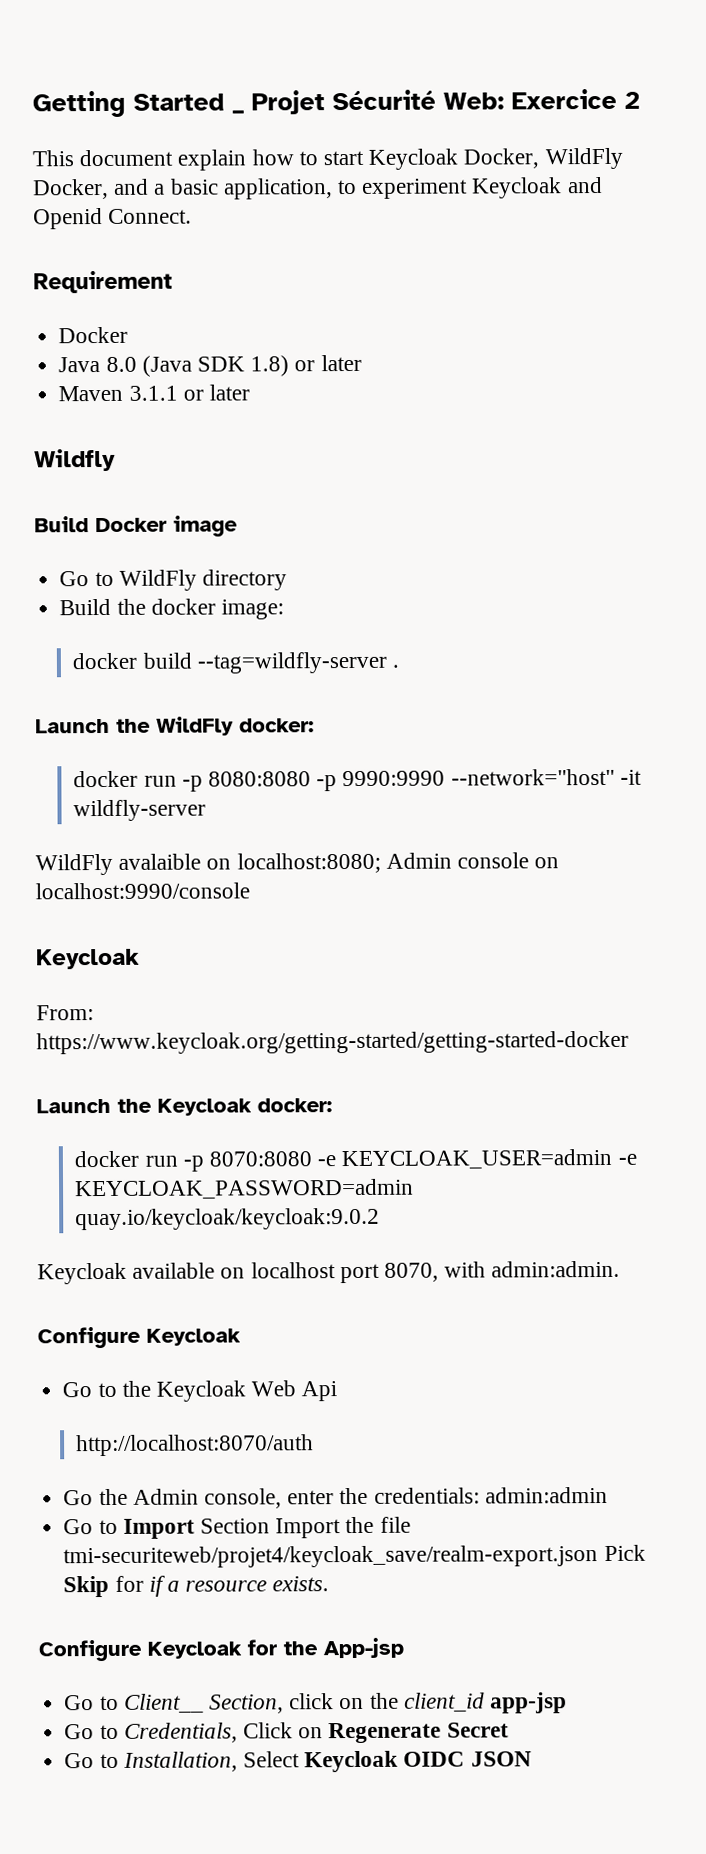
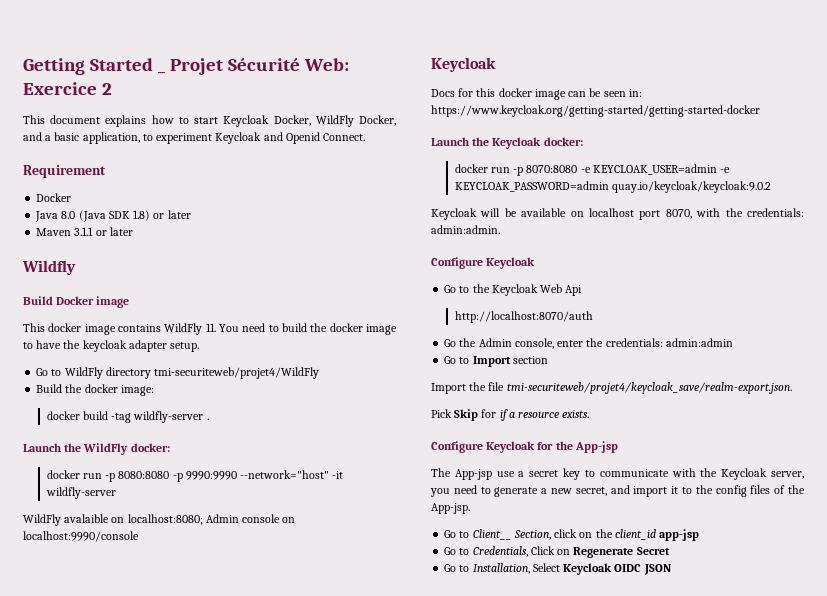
- This document explain how to start Keycloak Docker, WildFly Docker, and a basic application, to experiment Keycloak and Openid Connect.
+ This document explains how to start Keycloak Docker, WildFly Docker, and a basic application, to experiment Keycloak and Openid Connect.
+ This docker image contains WildFly 11. You need to build the docker image to have the keycloak adapter setup.
- Go to WildFly directory
+ Go to WildFly directory tmi-securiteweb/projet4/WildFly
- docker build --tag=wildfly-server .
+ docker build -tag wildfly-server .
- From: https://www.keycloak.org/getting-started/getting-started-docker
+ Docs for this docker image can be seen in: https://www.keycloak.org/getting-started/getting-started-docker
- Keycloak available on localhost port 8070, with admin:admin.
+ Keycloak will be available on localhost port 8070, with the credentials: admin:admin.
- Go to Import Section Import the file tmi-securiteweb/projet4/keycloak_save/realm-export.json Pick Skip for if a resource exists.
+ Go to Import section
+ Import the file tmi-securiteweb/projet4/keycloak_save/realm-export.json.
+ Pick Skip for if a resource exists.
+ The App-jsp use a secret key to communicate with the Keycloak server, you need to generate a new secret, and import it to the config files of the App-jsp.

